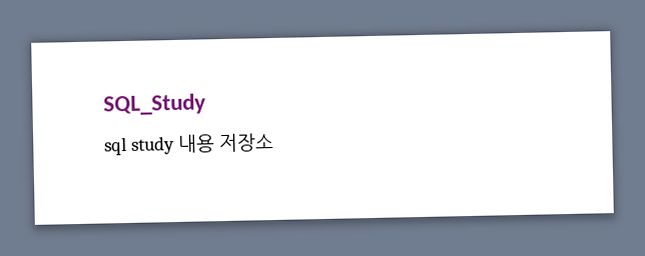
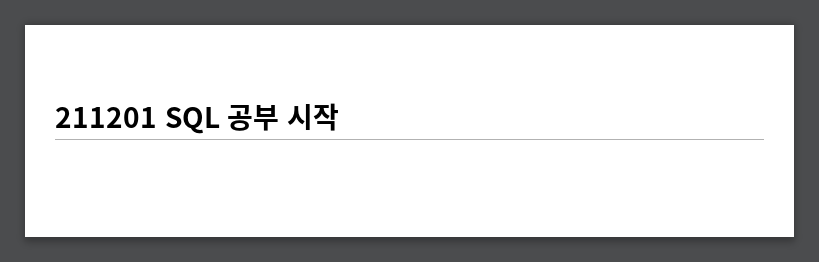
- SQL_Study
- sql study 내용 저장소
+ 211201 SQL 공부 시작

